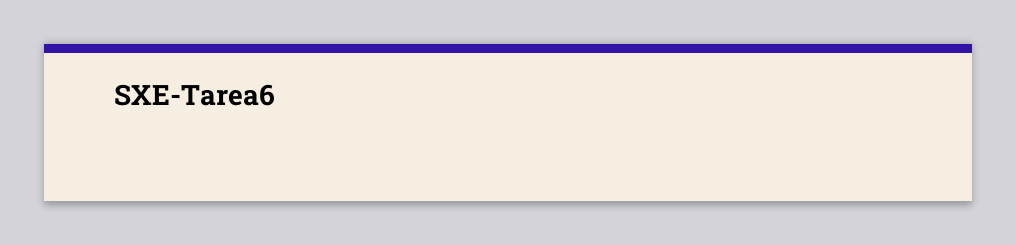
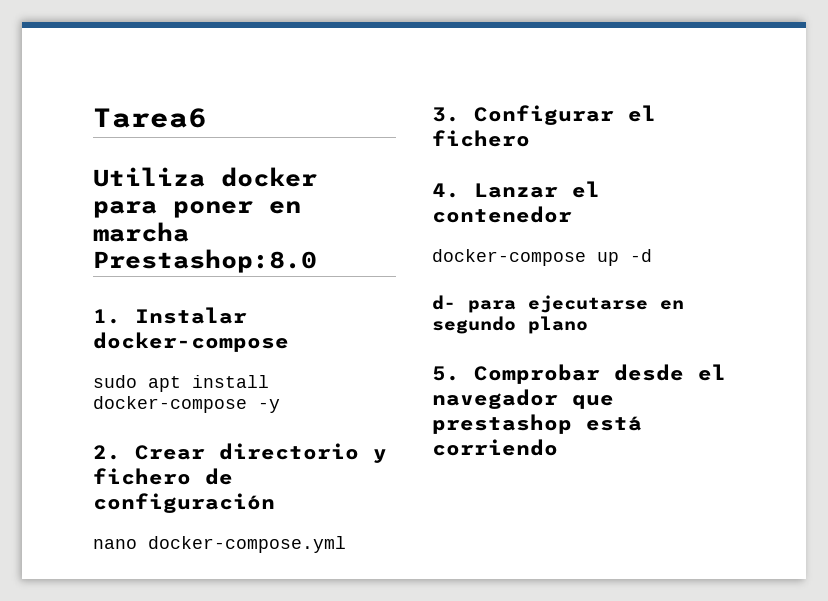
- SXE-Tarea6
+ Tarea6
+ Utiliza docker para poner en marcha Prestashop:8.0
+ 1. Instalar docker-compose
+ sudo apt install docker-compose -y
+ 2. Crear directorio y fichero de configuración
+ nano docker-compose.yml
+ 3. Configurar el fichero
+ 4. Lanzar el contenedor
+ docker-compose up -d
+ d- para ejecutarse en segundo plano
+ 5. Comprobar desde el navegador que prestashop está corriendo

